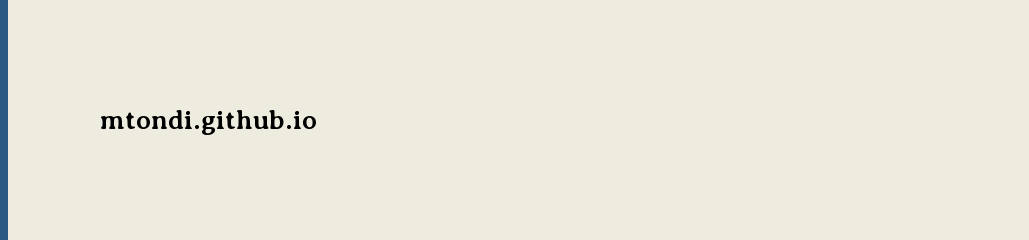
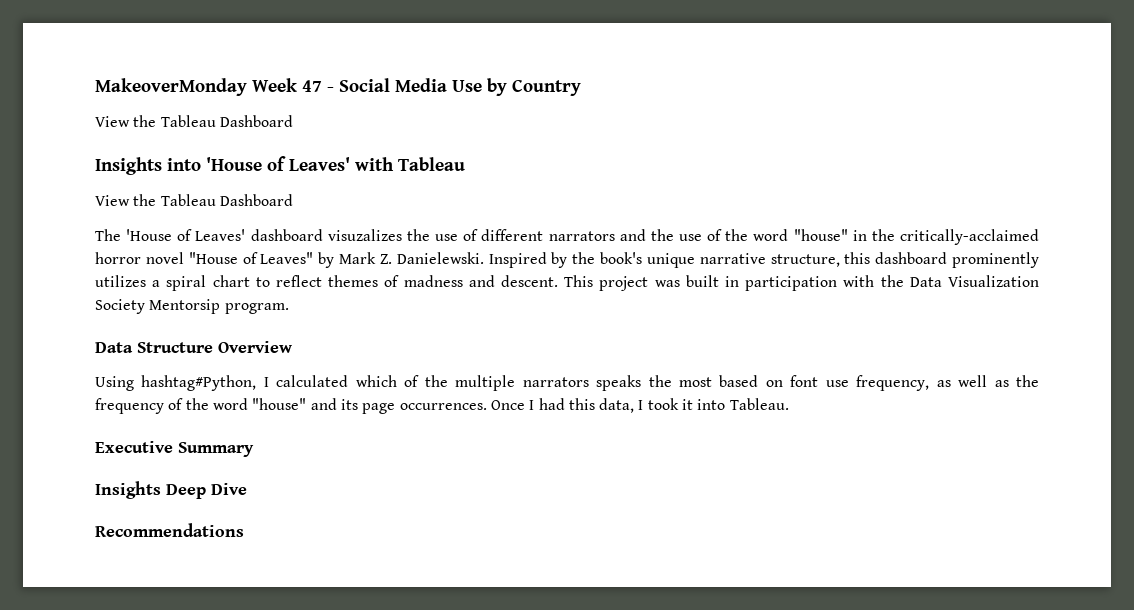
- mtondi.github.io
+ MakeoverMonday Week 47 - Social Media Use by Country
+ View the Tableau Dashboard
+ Insights into 'House of Leaves' with Tableau
+ View the Tableau Dashboard
+ The 'House of Leaves' dashboard visuzalizes the use of different narrators and the use of the word "house" in the critically-acclaimed horror novel "House of Leaves" by Mark Z. Danielewski. Inspired by the book's unique narrative structure, this dashboard prominently utilizes a spiral chart to reflect themes of madness and descent. This project was built in participation with the Data Visualization Society Mentorsip program.
+ Data Structure Overview
+ Using hashtag#Python, I calculated which of the multiple narrators speaks the most based on font use frequency, as well as the frequency of the word "house" and its page occurrences. Once I had this data, I took it into Tableau.
+ Executive Summary
+ Insights Deep Dive
+ Recommendations

